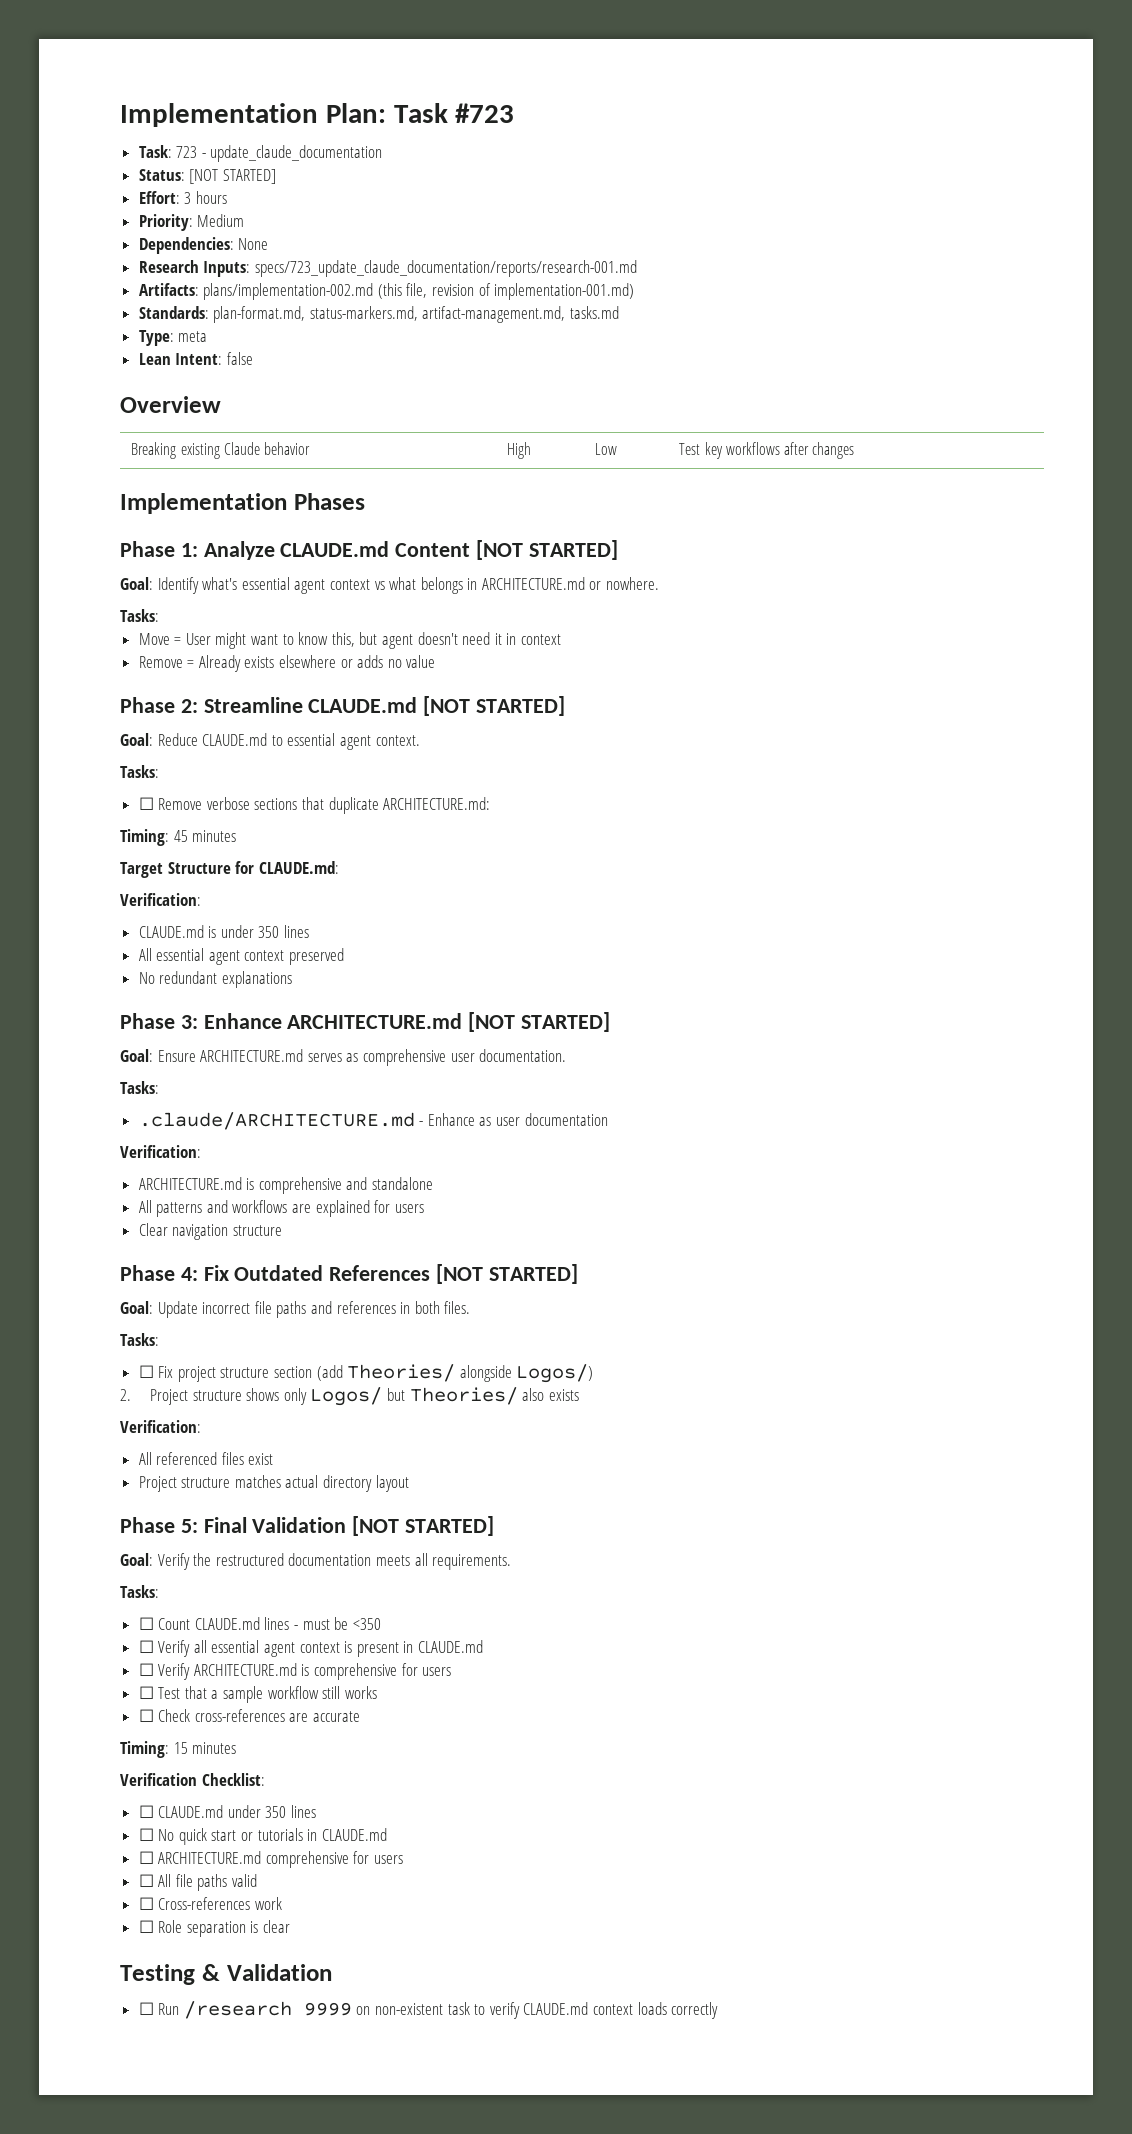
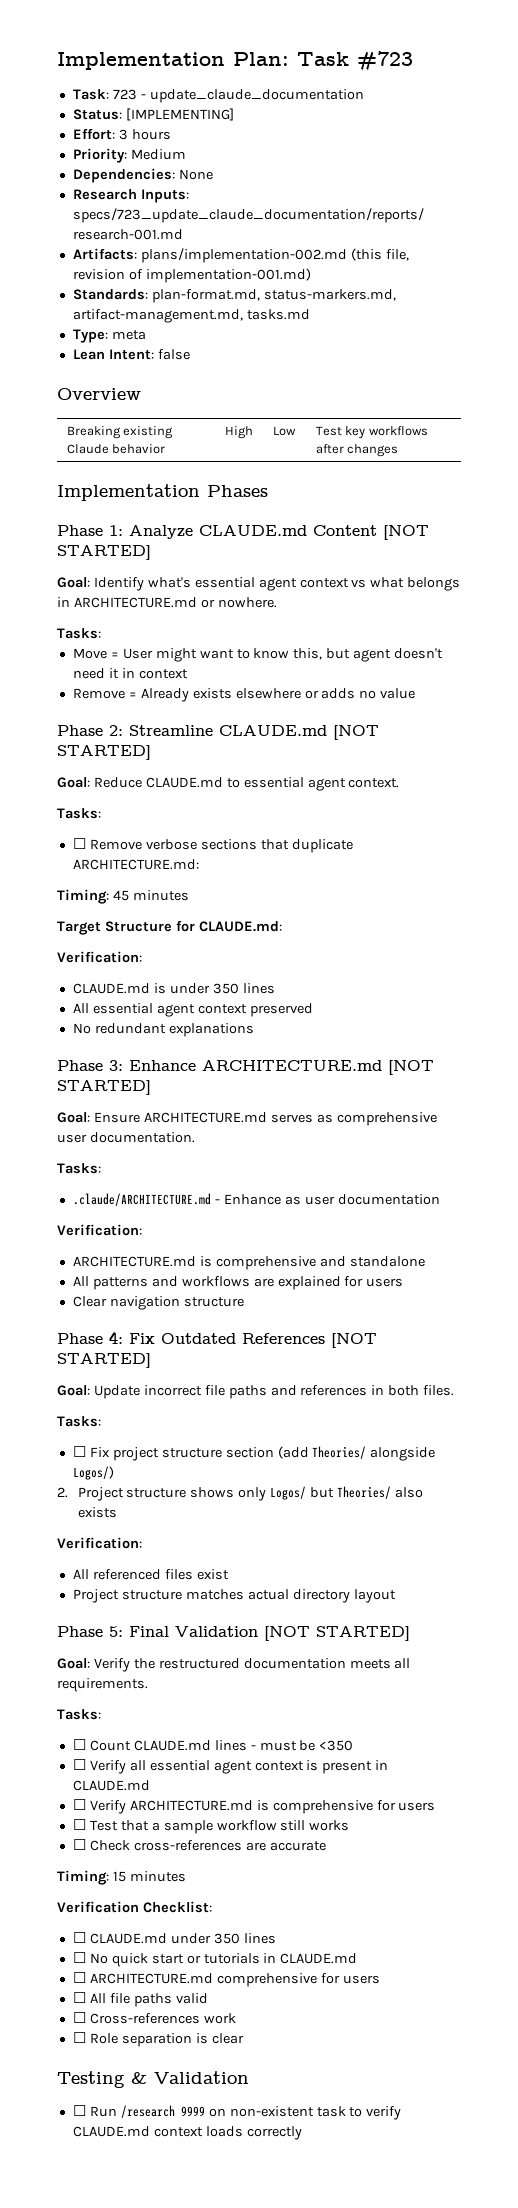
- Status: [NOT STARTED]
+ Status: [IMPLEMENTING]

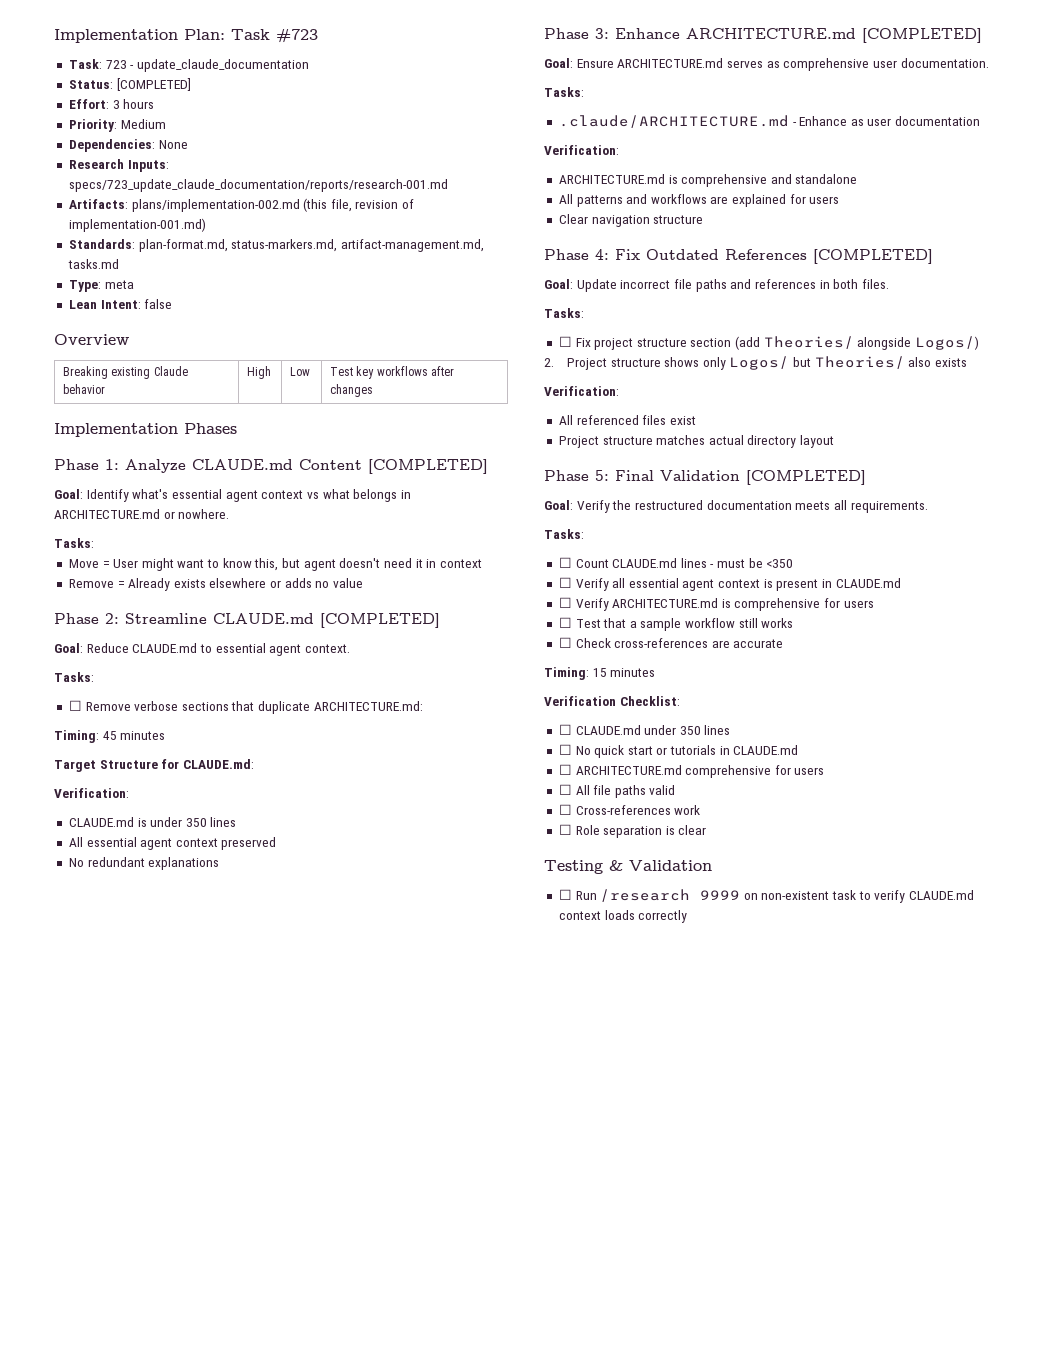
- Status: [IMPLEMENTING]
+ Status: [COMPLETED]
- Phase 1: Analyze CLAUDE.md Content [NOT STARTED]
+ Phase 1: Analyze CLAUDE.md Content [COMPLETED]
- Phase 2: Streamline CLAUDE.md [NOT STARTED]
+ Phase 2: Streamline CLAUDE.md [COMPLETED]
- Phase 3: Enhance ARCHITECTURE.md [NOT STARTED]
+ Phase 3: Enhance ARCHITECTURE.md [COMPLETED]
- Phase 4: Fix Outdated References [NOT STARTED]
+ Phase 4: Fix Outdated References [COMPLETED]
- Phase 5: Final Validation [NOT STARTED]
+ Phase 5: Final Validation [COMPLETED]

